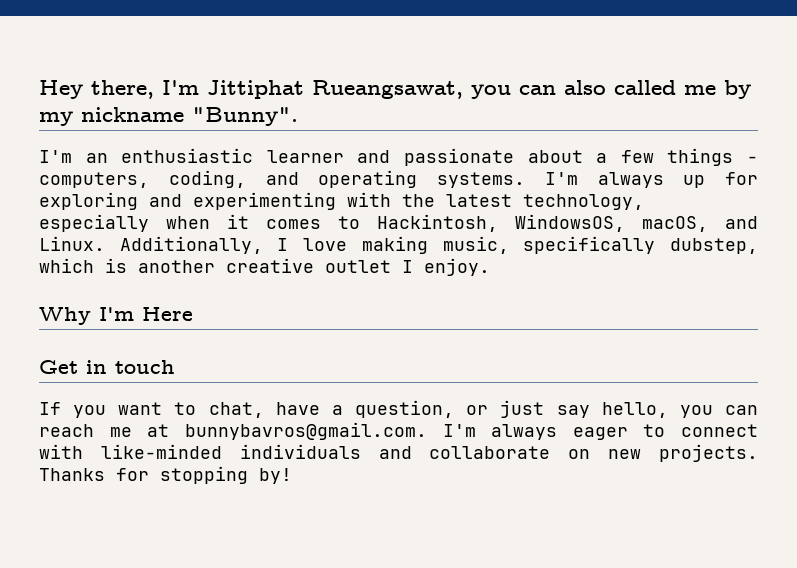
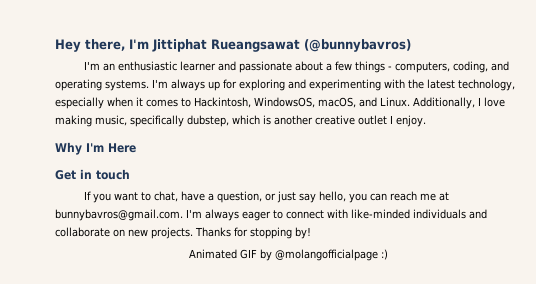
- Hey there, I'm Jittiphat Rueangsawat, you can also called me by my nickname "Bunny".
+ Hey there, I'm Jittiphat Rueangsawat (@bunnybavros)
+ Animated GIF by @molangofficialpage :)

